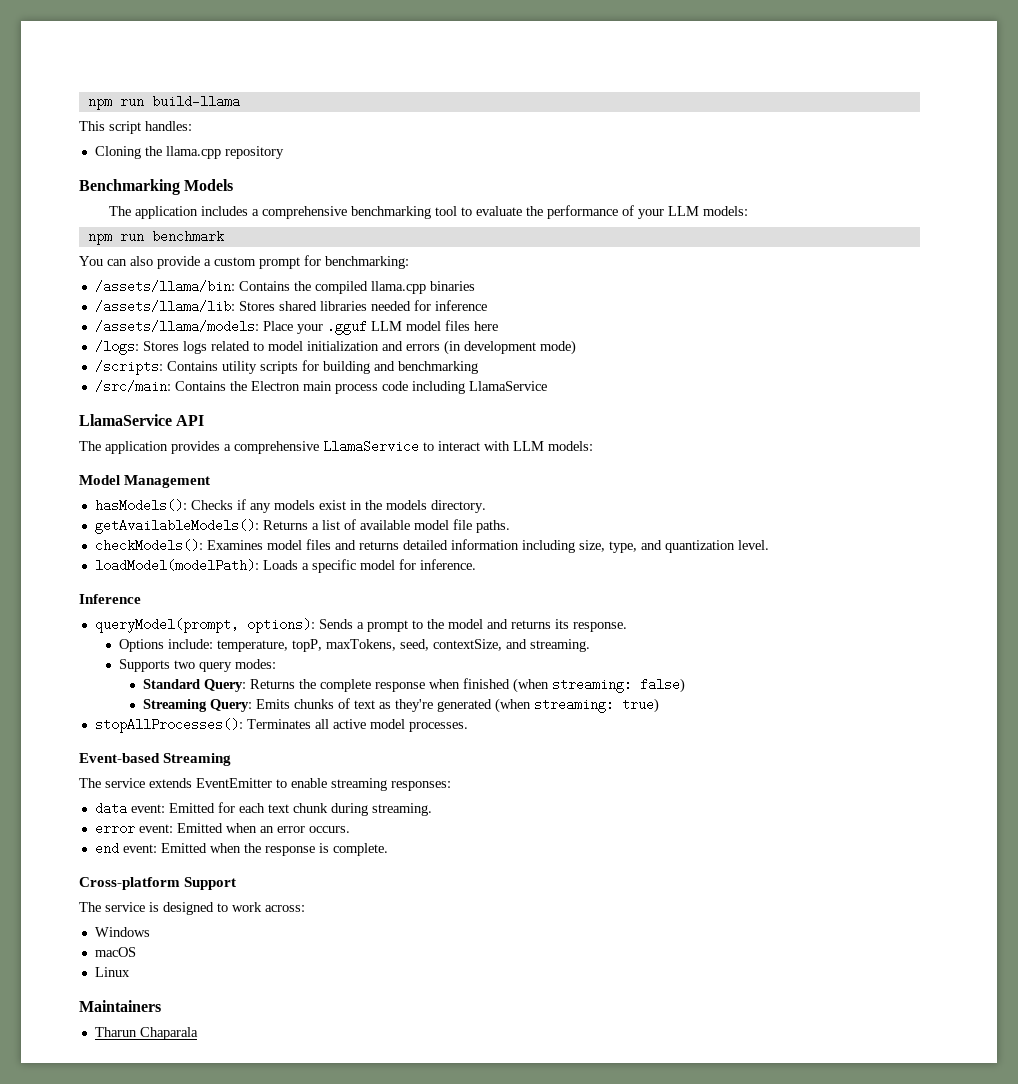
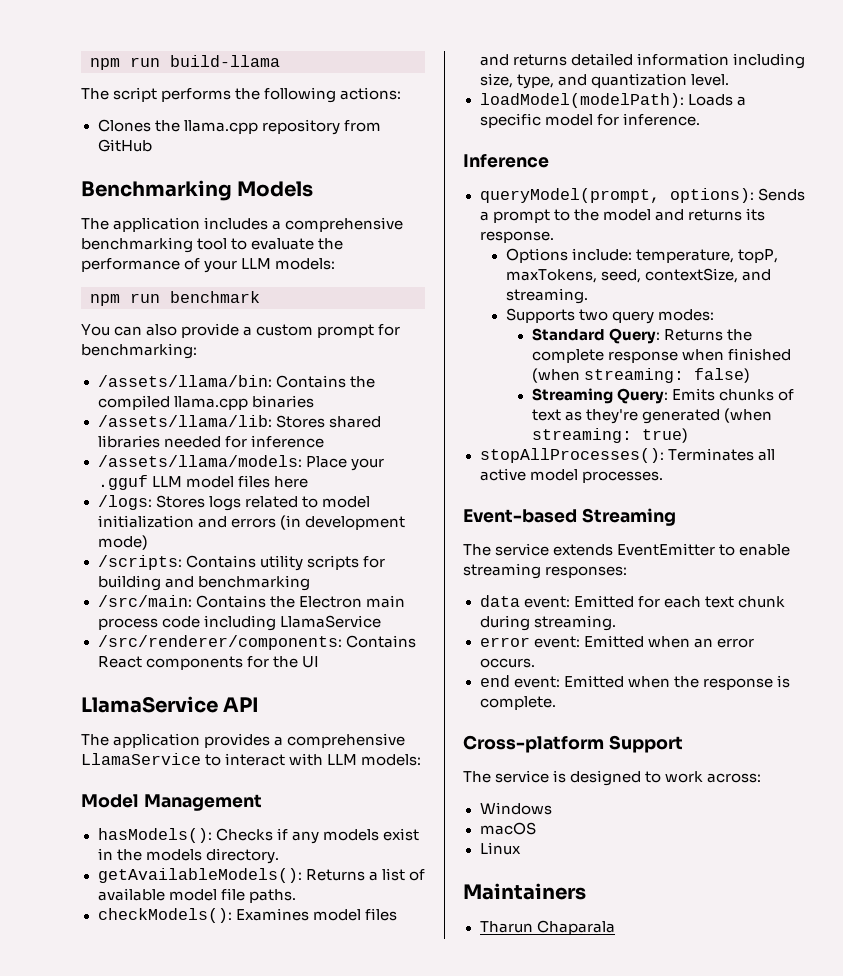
- This script handles:
- Cloning the llama.cpp repository
+ The script performs the following actions:
+ Clones the llama.cpp repository from GitHub
+ /src/renderer/components: Contains React components for the UI

